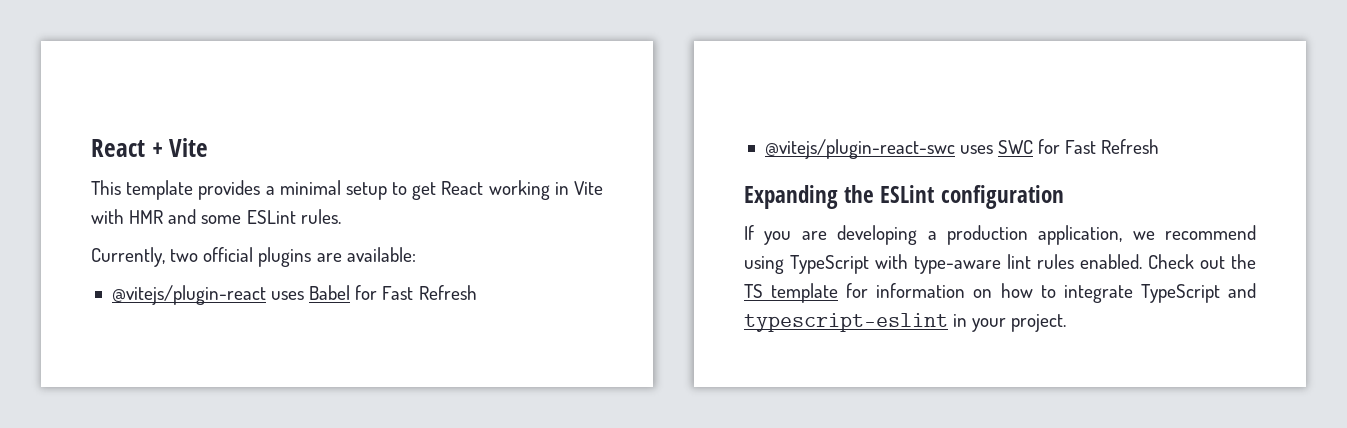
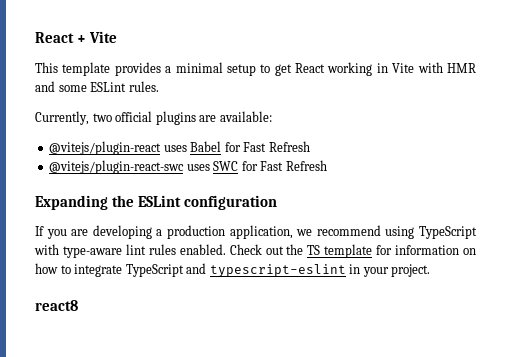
+ react8

